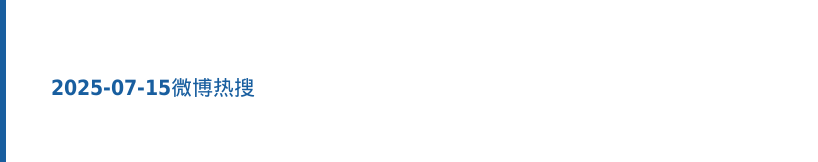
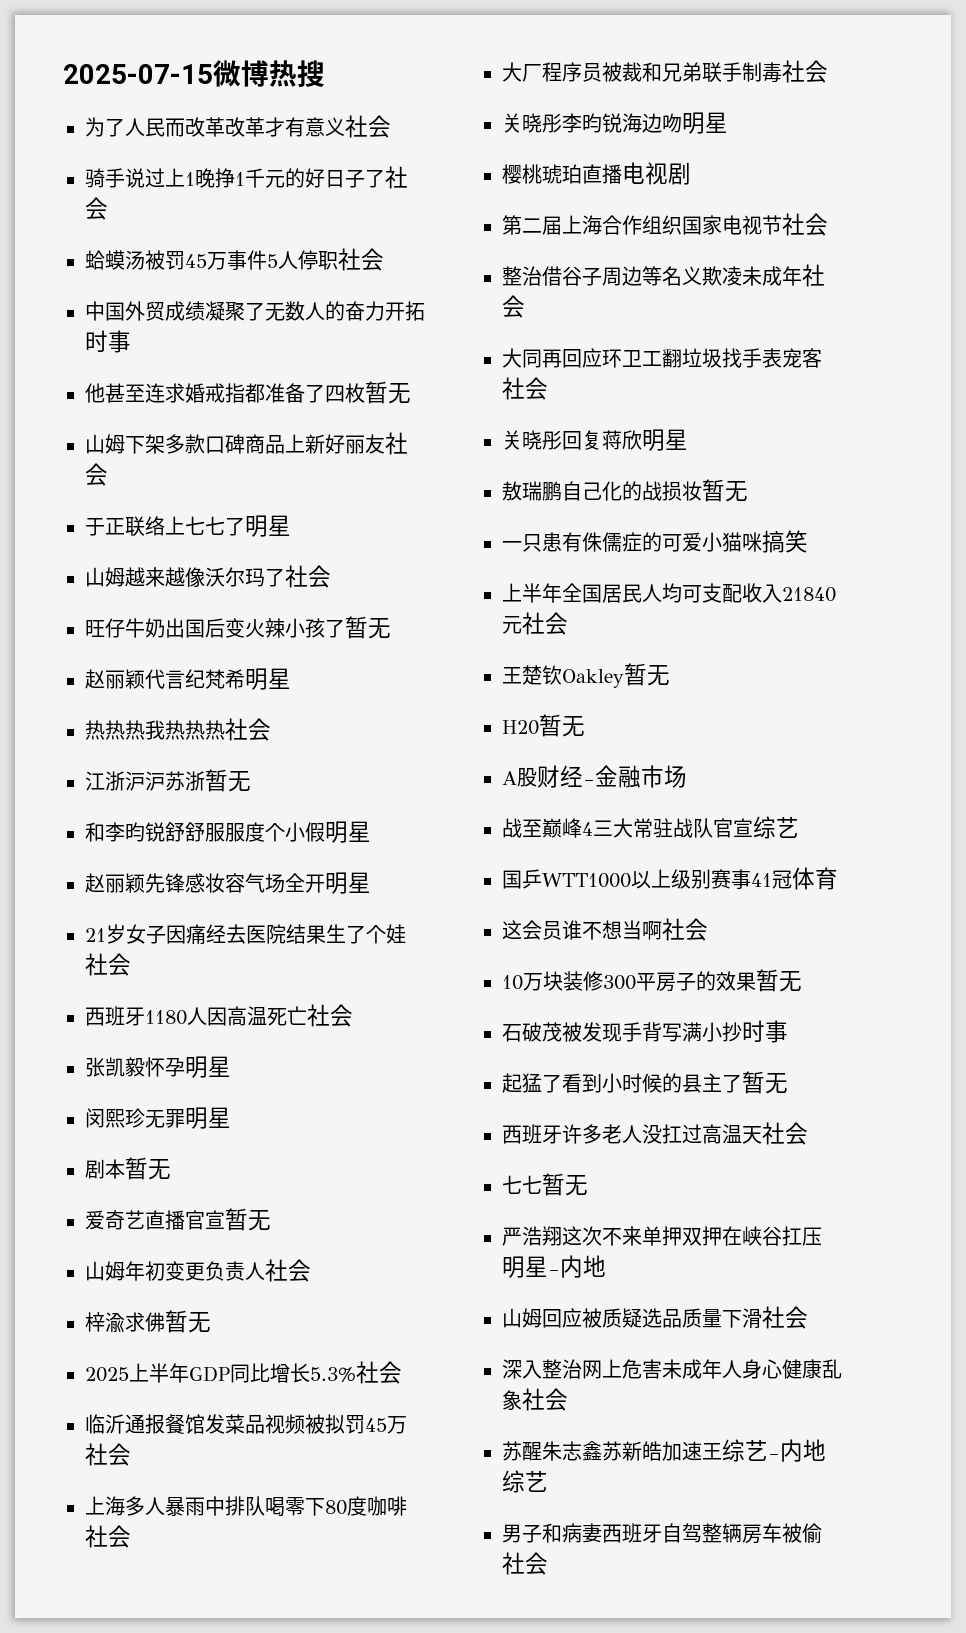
+ 为了人民而改革改革才有意义社会
+ 骑手说过上1晚挣1千元的好日子了社会
+ 蛤蟆汤被罚45万事件5人停职社会
+ 中国外贸成绩凝聚了无数人的奋力开拓时事
+ 他甚至连求婚戒指都准备了四枚暂无
+ 山姆下架多款口碑商品上新好丽友社会
+ 于正联络上七七了明星
+ 山姆越来越像沃尔玛了社会
+ 旺仔牛奶出国后变火辣小孩了暂无
+ 赵丽颖代言纪梵希明星
+ 热热热我热热热社会
+ 江浙沪沪苏浙暂无
+ 和李昀锐舒舒服服度个小假明星
+ 赵丽颖先锋感妆容气场全开明星
+ 21岁女子因痛经去医院结果生了个娃社会
+ 西班牙1180人因高温死亡社会
+ 张凯毅怀孕明星
+ 闵熙珍无罪明星
+ 剧本暂无
+ 爱奇艺直播官宣暂无
+ 山姆年初变更负责人社会
+ 梓渝求佛暂无
+ 2025上半年GDP同比增长5.3%社会
+ 临沂通报餐馆发菜品视频被拟罚45万社会
+ 上海多人暴雨中排队喝零下80度咖啡社会
+ 大厂程序员被裁和兄弟联手制毒社会
+ 关晓彤李昀锐海边吻明星
+ 樱桃琥珀直播电视剧
+ 第二届上海合作组织国家电视节社会
+ 整治借谷子周边等名义欺凌未成年社会
+ 大同再回应环卫工翻垃圾找手表宠客社会
+ 关晓彤回复蒋欣明星
+ 敖瑞鹏自己化的战损妆暂无
+ 一只患有侏儒症的可爱小猫咪搞笑
+ 上半年全国居民人均可支配收入21840元社会
+ 王楚钦Oakley暂无
+ H20暂无
+ A股财经-金融市场
+ 战至巅峰4三大常驻战队官宣综艺
+ 国乒WTT1000以上级别赛事41冠体育
+ 这会员谁不想当啊社会
+ 10万块装修300平房子的效果暂无
+ 石破茂被发现手背写满小抄时事
+ 起猛了看到小时候的县主了暂无
+ 西班牙许多老人没扛过高温天社会
+ 七七暂无
+ 严浩翔这次不来单押双押在峡谷扛压明星-内地
+ 山姆回应被质疑选品质量下滑社会
+ 深入整治网上危害未成年人身心健康乱象社会
+ 苏醒朱志鑫苏新皓加速王综艺-内地综艺
+ 男子和病妻西班牙自驾整辆房车被偷社会

